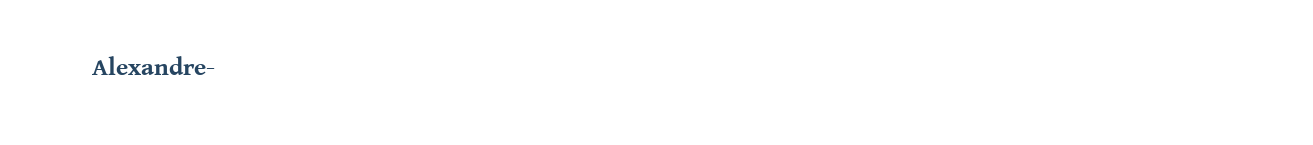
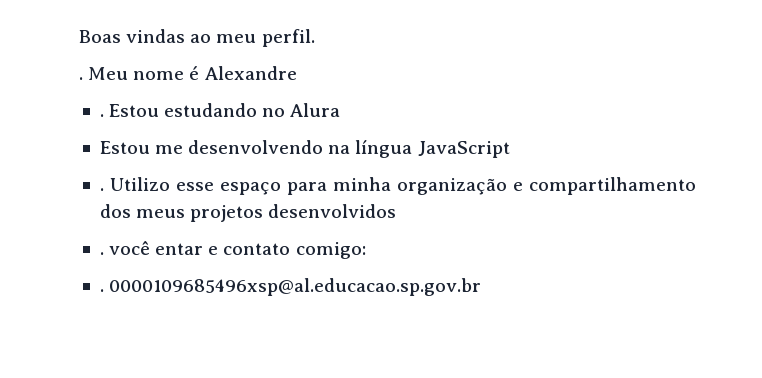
- Alexandre-
+ Boas vindas ao meu perfil.
+ . Meu nome é Alexandre
+ . Estou estudando no Alura
+ Estou me desenvolvendo na língua JavaScript
+ . Utilizo esse espaço para minha organização e compartilhamento dos meus projetos desenvolvidos
+ . você entar e contato comigo:
+ . 0000109685496xsp@al.educacao.sp.gov.br

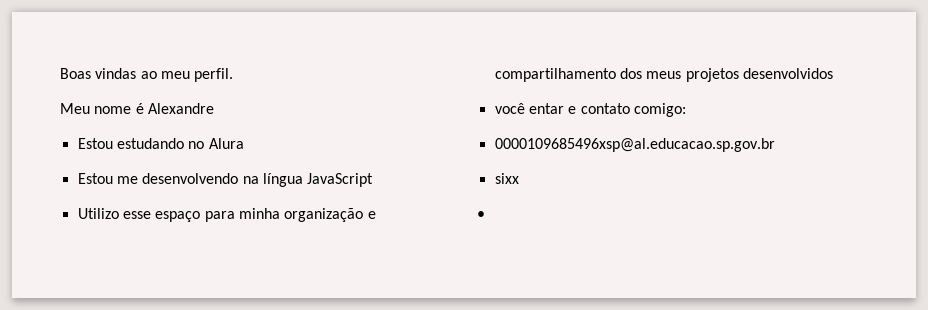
  Boas vindas ao meu perfil.
- . Meu nome é Alexandre
- . Estou estudando no Alura
+ Meu nome é Alexandre
+ Estou estudando no Alura
  Estou me desenvolvendo na língua JavaScript
- . Utilizo esse espaço para minha organização e compartilhamento dos meus projetos desenvolvidos
+ Utilizo esse espaço para minha organização e compartilhamento dos meus projetos desenvolvidos
- . você entar e contato comigo:
- . 0000109685496xsp@al.educacao.sp.gov.br
+ você entar e contato comigo:
+ 0000109685496xsp@al.educacao.sp.gov.br
+ sixx
+ •

